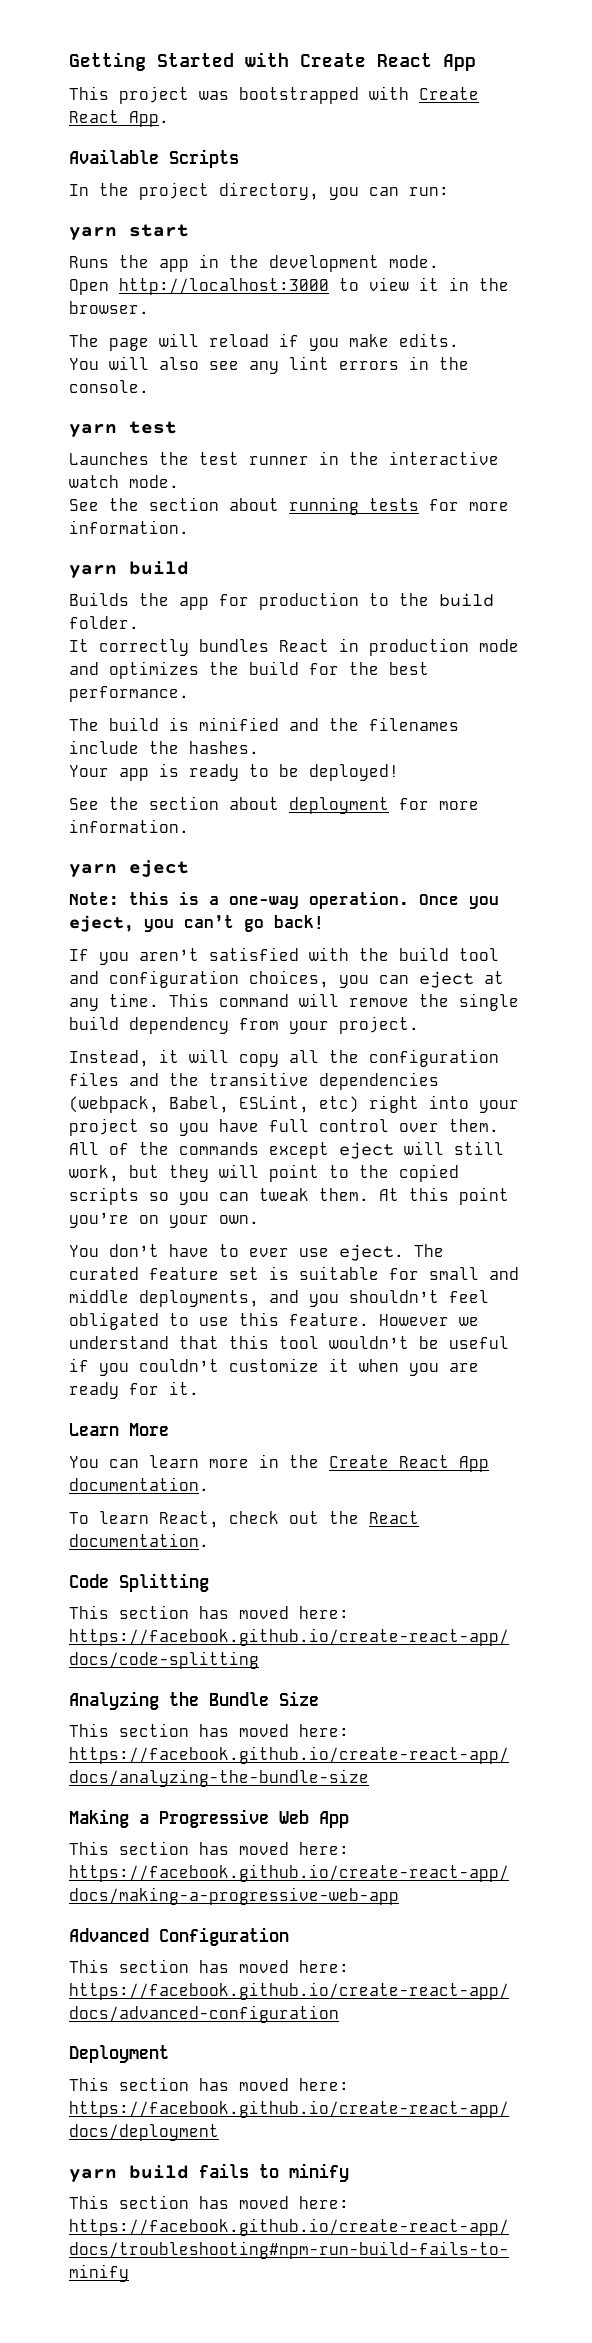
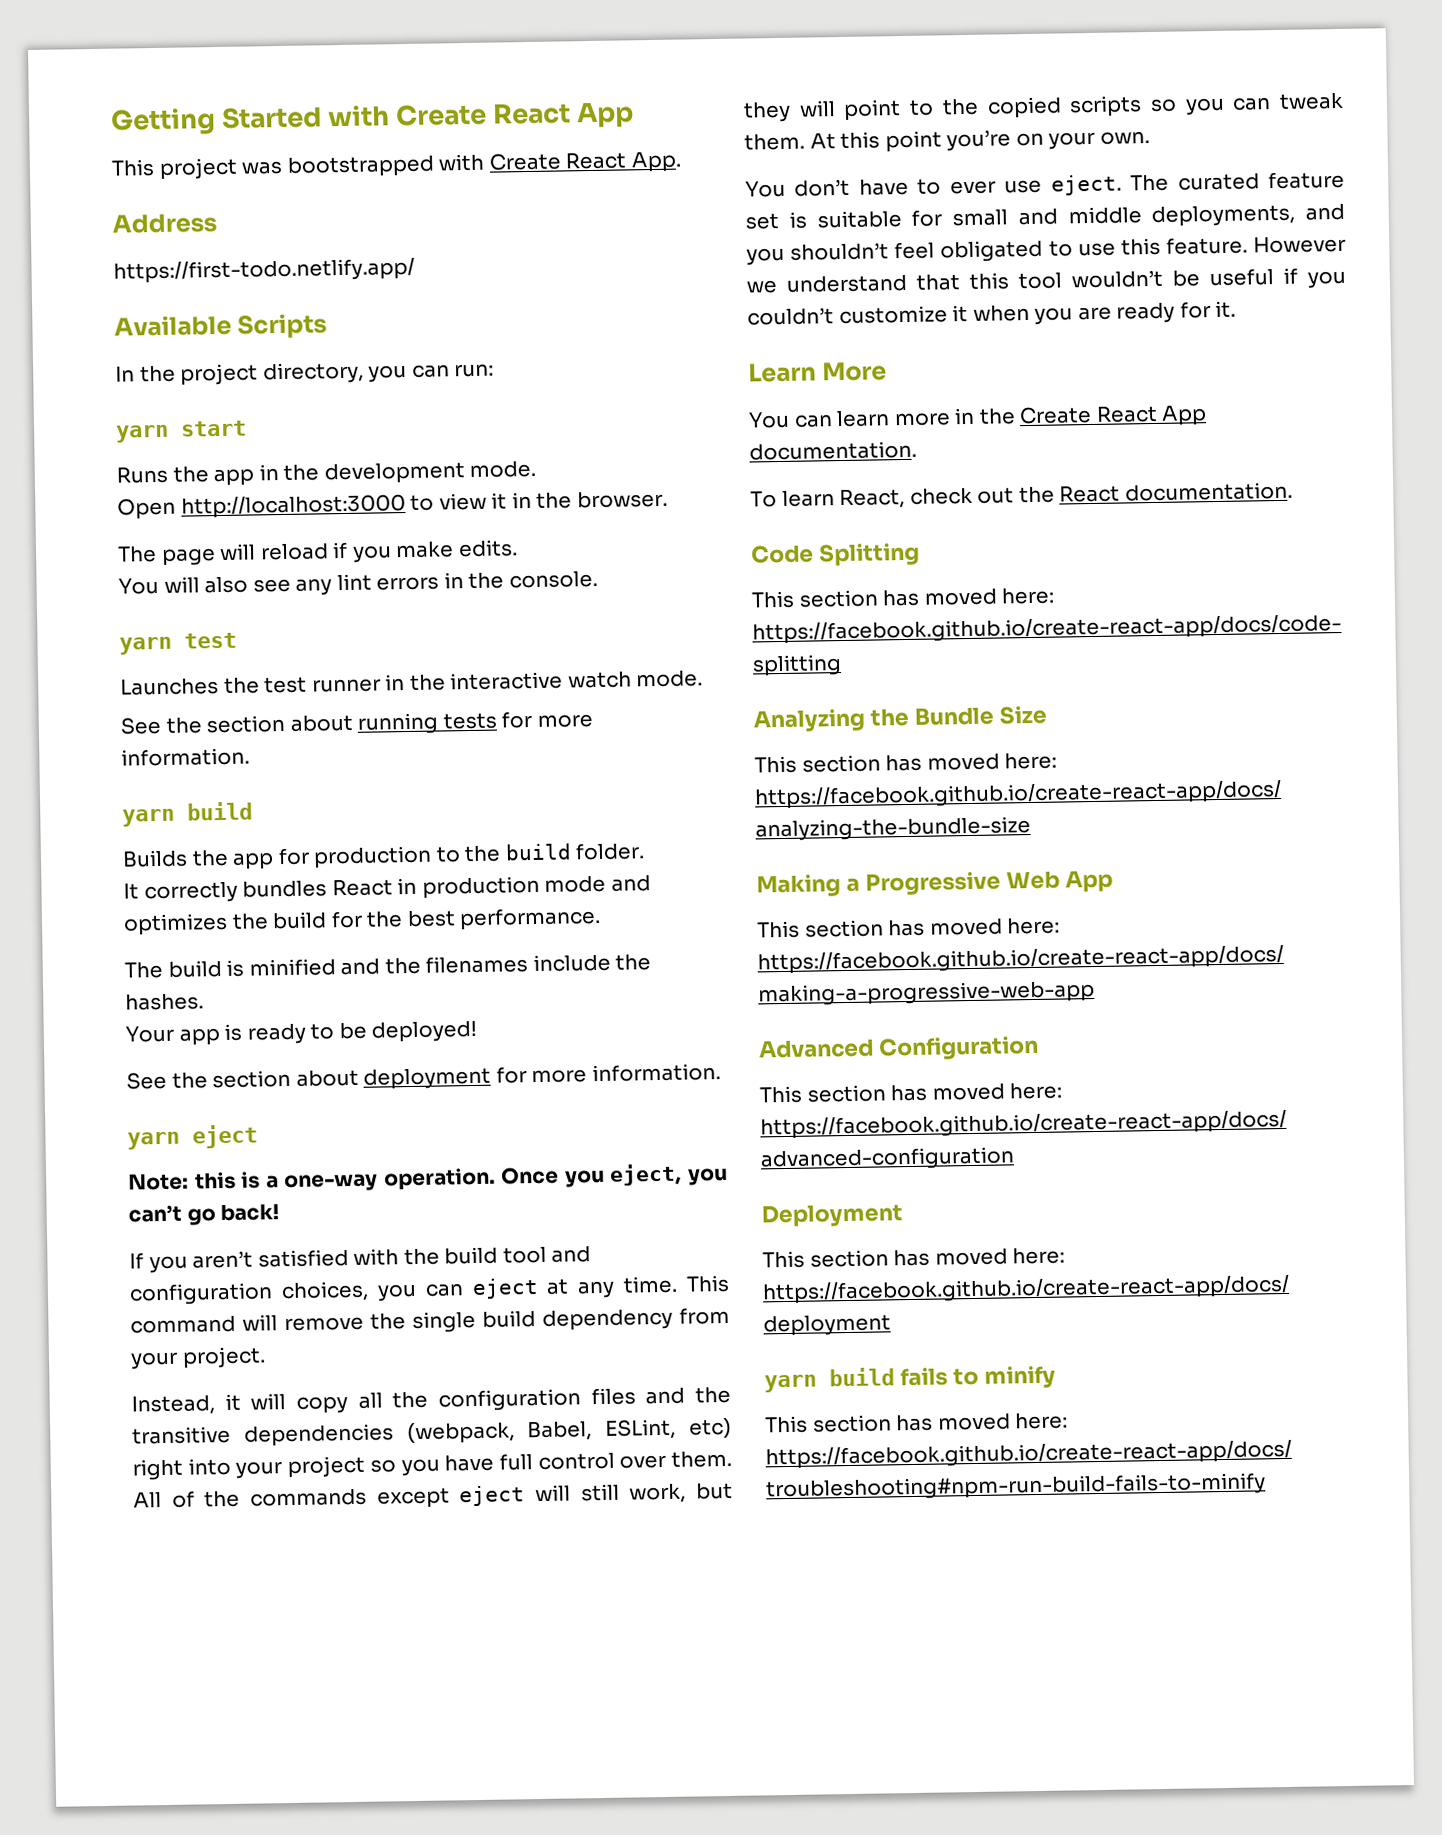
+ Address
+ https://first-todo.netlify.app/

